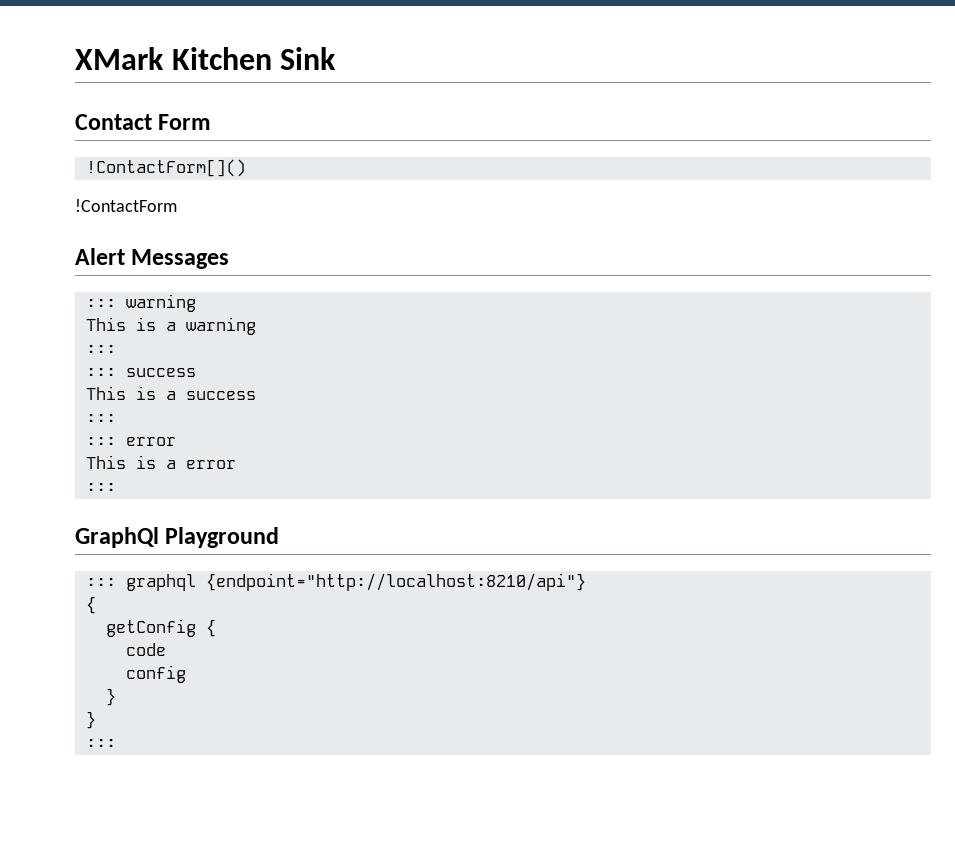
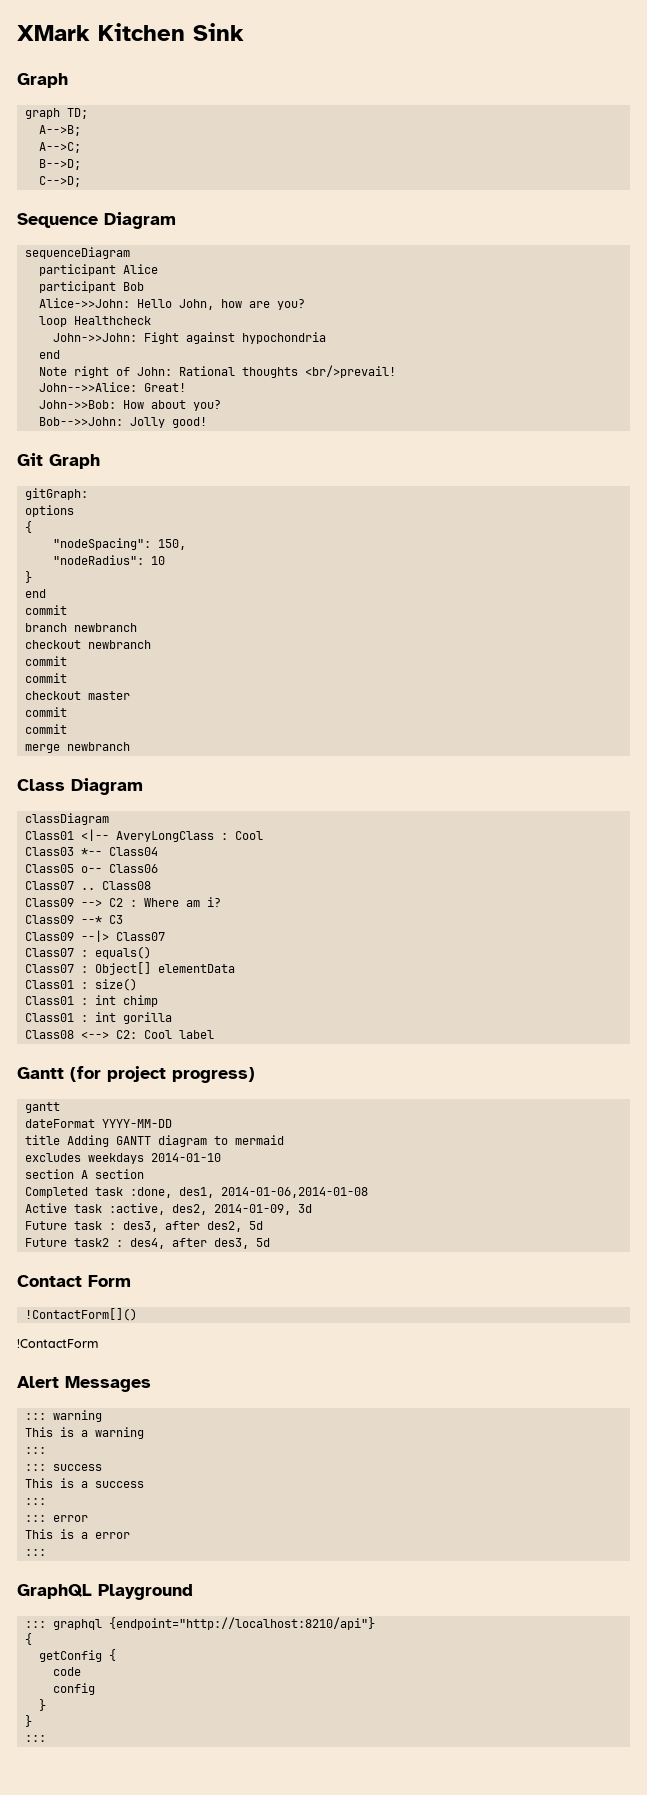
  XMark Kitchen Sink
+ Graph
+ graph TD;
+ A-->B;
+ A-->C;
+ B-->D;
+ C-->D;
+ Sequence Diagram
+ sequenceDiagram
+ participant Alice
+ participant Bob
+ Alice->>John: Hello John, how are you?
+ loop Healthcheck
+ John->>John: Fight against hypochondria
+ end
+ Note right of John: Rational thoughts <br/>prevail!
+ John-->>Alice: Great!
+ John->>Bob: How about you?
+ Bob-->>John: Jolly good!
+ Git Graph
+ gitGraph:
+ options
+ {
+ "nodeSpacing": 150,
+ "nodeRadius": 10
+ }
+ end
+ commit
+ branch newbranch
+ checkout newbranch
+ commit
+ commit
+ checkout master
+ commit
+ commit
+ merge newbranch
+ Class Diagram
+ classDiagram
+ Class01 <|-- AveryLongClass : Cool
+ Class03 *-- Class04
+ Class05 o-- Class06
+ Class07 .. Class08
+ Class09 --> C2 : Where am i?
+ Class09 --* C3
+ Class09 --|> Class07
+ Class07 : equals()
+ Class07 : Object[] elementData
+ Class01 : size()
+ Class01 : int chimp
+ Class01 : int gorilla
+ Class08 <--> C2: Cool label
+ Gantt (for project progress)
+ gantt
+ dateFormat YYYY-MM-DD
+ title Adding GANTT diagram to mermaid
+ excludes weekdays 2014-01-10
+ section A section
+ Completed task :done, des1, 2014-01-06,2014-01-08
+ Active task :active, des2, 2014-01-09, 3d
+ Future task : des3, after des2, 5d
+ Future task2 : des4, after des3, 5d
- GraphQl Playground
+ GraphQL Playground

